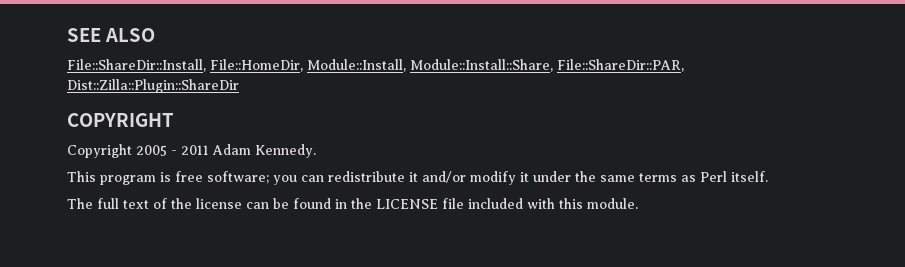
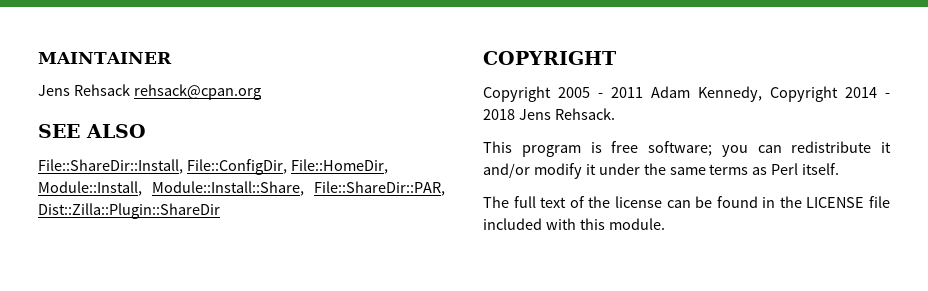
+ MAINTAINER
+ Jens Rehsack rehsack@cpan.org
- File::ShareDir::Install, File::HomeDir, Module::Install, Module::Install::Share, File::ShareDir::PAR, Dist::Zilla::Plugin::ShareDir
+ File::ShareDir::Install, File::ConfigDir, File::HomeDir, Module::Install, Module::Install::Share, File::ShareDir::PAR, Dist::Zilla::Plugin::ShareDir
- Copyright 2005 - 2011 Adam Kennedy.
+ Copyright 2005 - 2011 Adam Kennedy, Copyright 2014 - 2018 Jens Rehsack.

